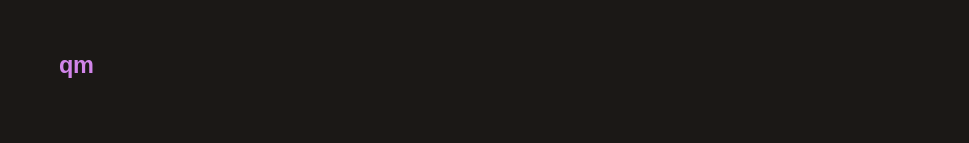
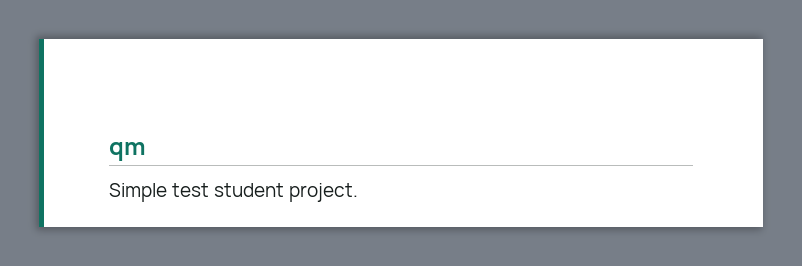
+ Simple test student project.

